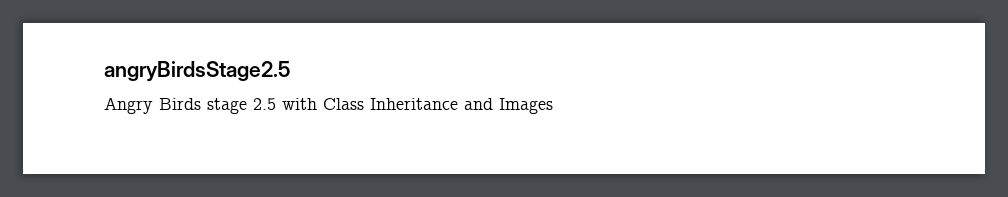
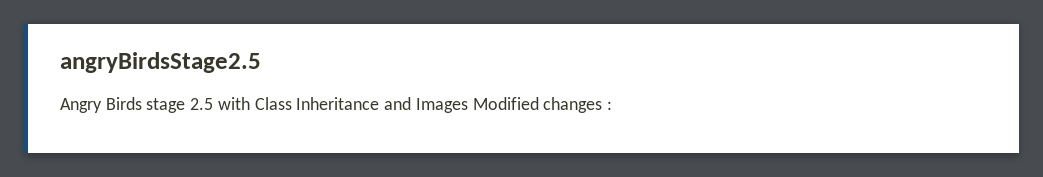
- Angry Birds stage 2.5 with Class Inheritance and Images
+ Angry Birds stage 2.5 with Class Inheritance and Images Modified changes :

